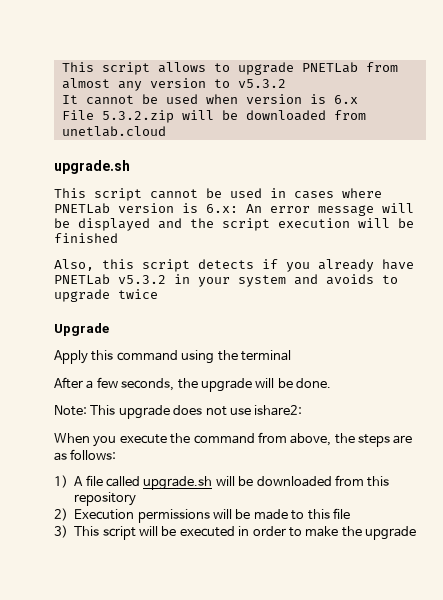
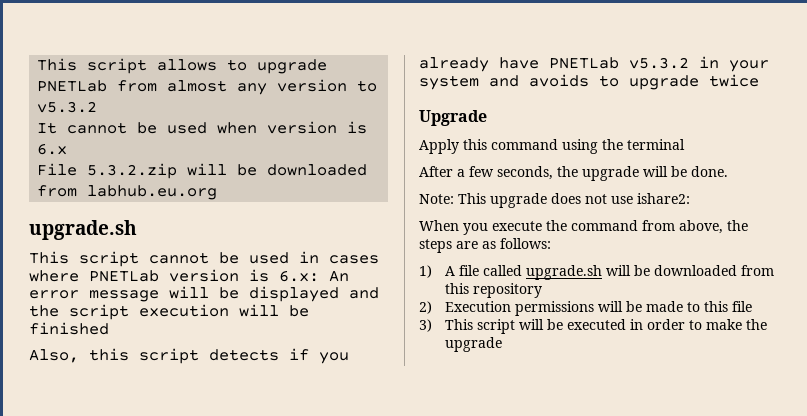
- File 5.3.2.zip will be downloaded from unetlab.cloud
+ File 5.3.2.zip will be downloaded from labhub.eu.org

